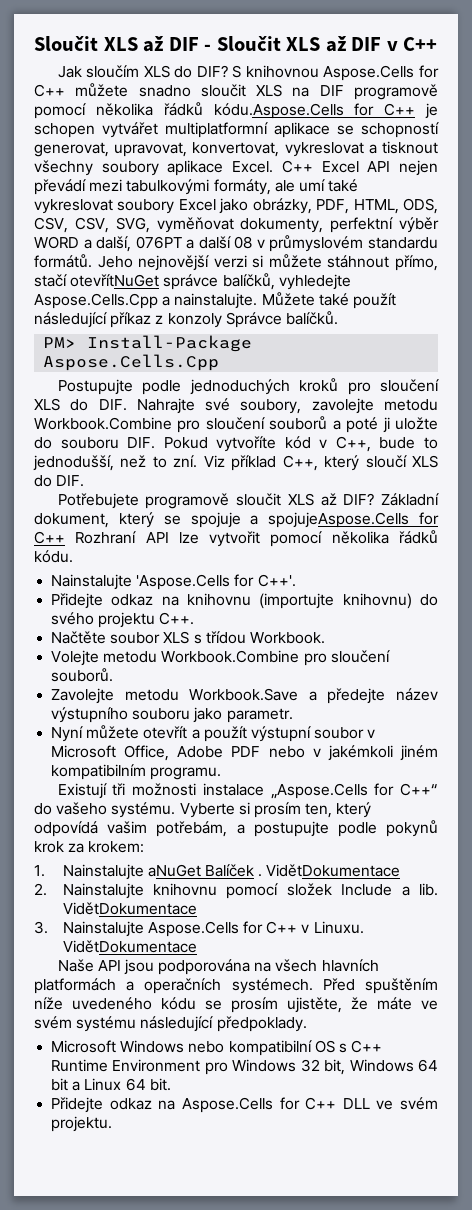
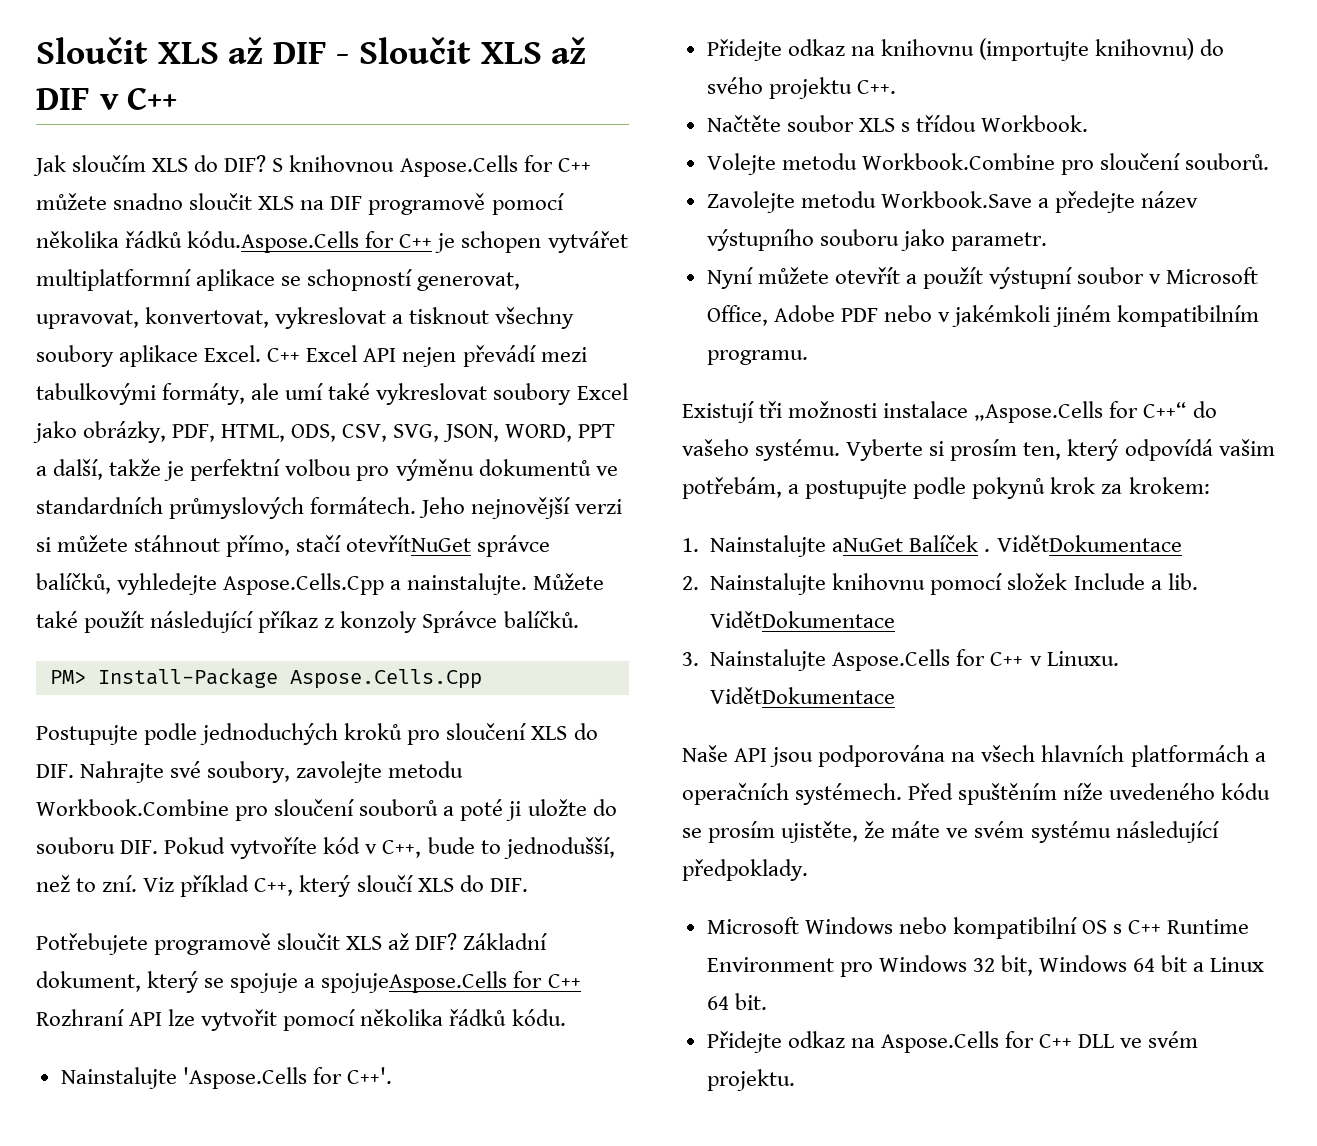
- C++ Excel API nejen převádí mezi tabulkovými formáty, ale umí také vykreslovat soubory Excel jako obrázky, PDF, HTML, ODS, CSV, CSV, SVG, vyměňovat dokumenty, perfektní výběr WORD a další, 076PT a další 08 v průmyslovém standardu formátů.
+ C++ Excel API nejen převádí mezi tabulkovými formáty, ale umí také vykreslovat soubory Excel jako obrázky, PDF, HTML, ODS, CSV, SVG, JSON, WORD, PPT a další, takže je perfektní volbou pro výměnu dokumentů ve standardních průmyslových formátech.

